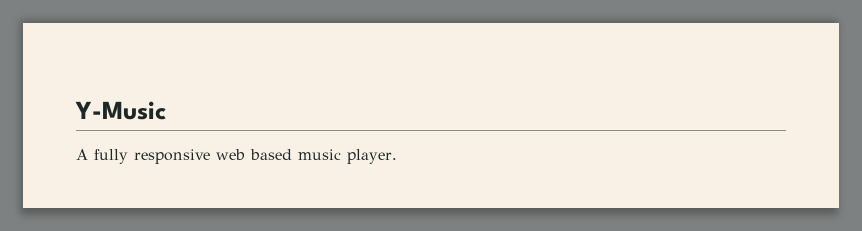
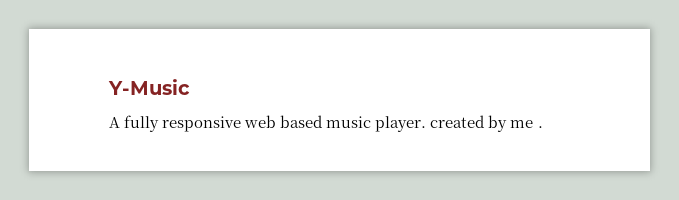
- A fully responsive web based music player.
+ A fully responsive web based music player. created by me .

